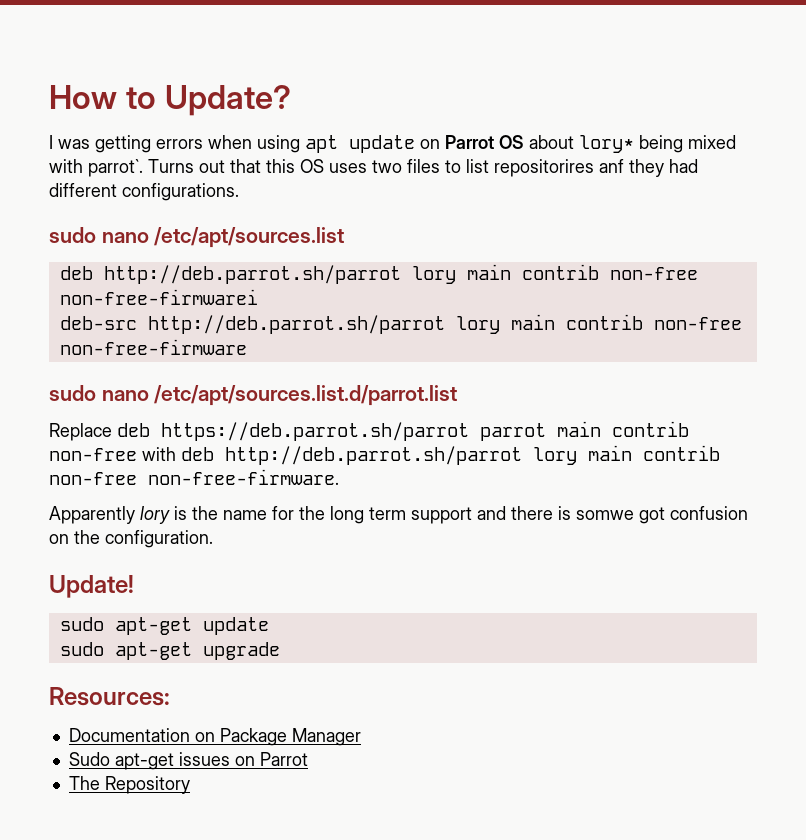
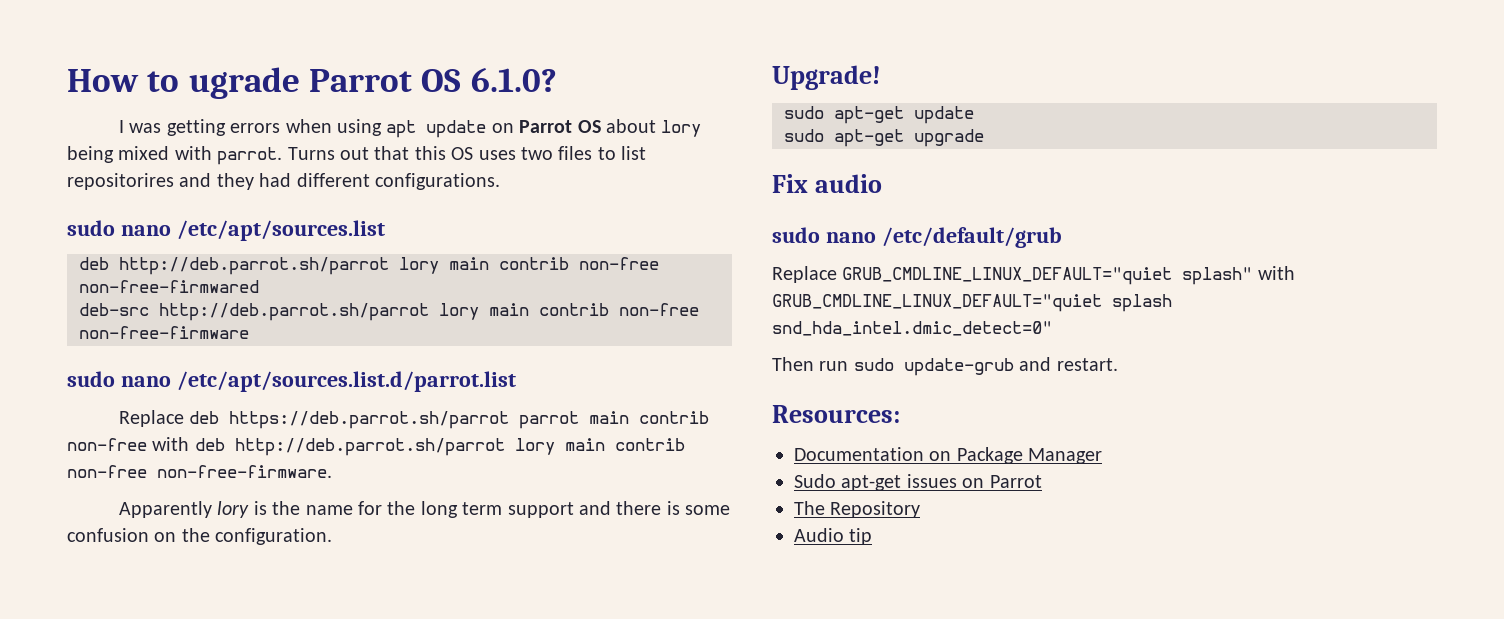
- How to Update?
+ How to ugrade Parrot OS 6.1.0?
- I was getting errors when using apt update on Parrot OS about lory* being mixed with parrot`.
+ I was getting errors when using apt update on Parrot OS about lory being mixed with parrot.
- Turns out that this OS uses two files to list repositorires anf they had different configurations.
+ Turns out that this OS uses two files to list repositorires and they had different configurations.
- deb http://deb.parrot.sh/parrot lory main contrib non-free non-free-firmwarei
+ deb http://deb.parrot.sh/parrot lory main contrib non-free non-free-firmwared
- Apparently lory is the name for the long term support and there is somwe got confusion on the configuration.
+ Apparently lory is the name for the long term support and there is some confusion on the configuration.
- Update!
+ Upgrade!
+ Fix audio
+ sudo nano /etc/default/grub
+ Replace GRUB_CMDLINE_LINUX_DEFAULT="quiet splash" with GRUB_CMDLINE_LINUX_DEFAULT="quiet splash snd_hda_intel.dmic_detect=0"
+ Then run sudo update-grub and restart.
+ Audio tip

